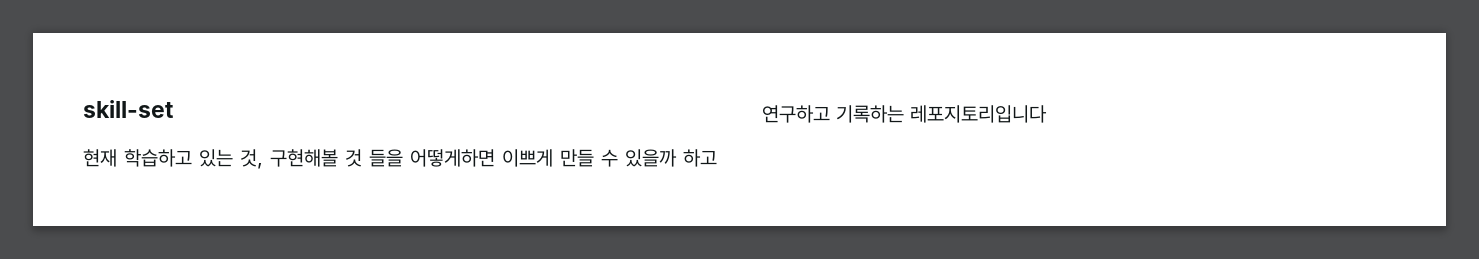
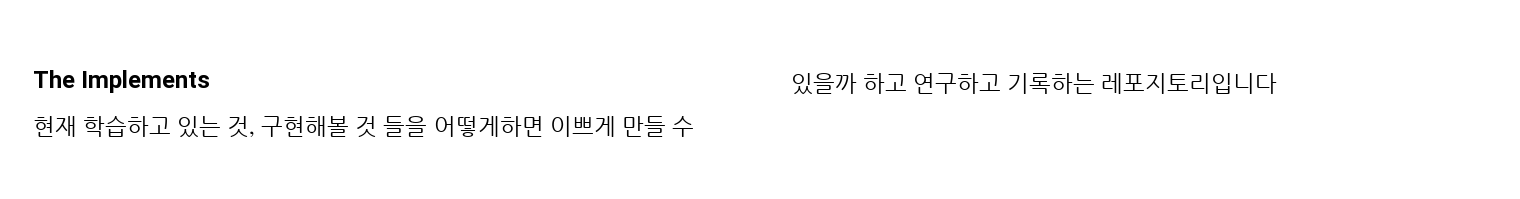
- skill-set
+ The Implements

